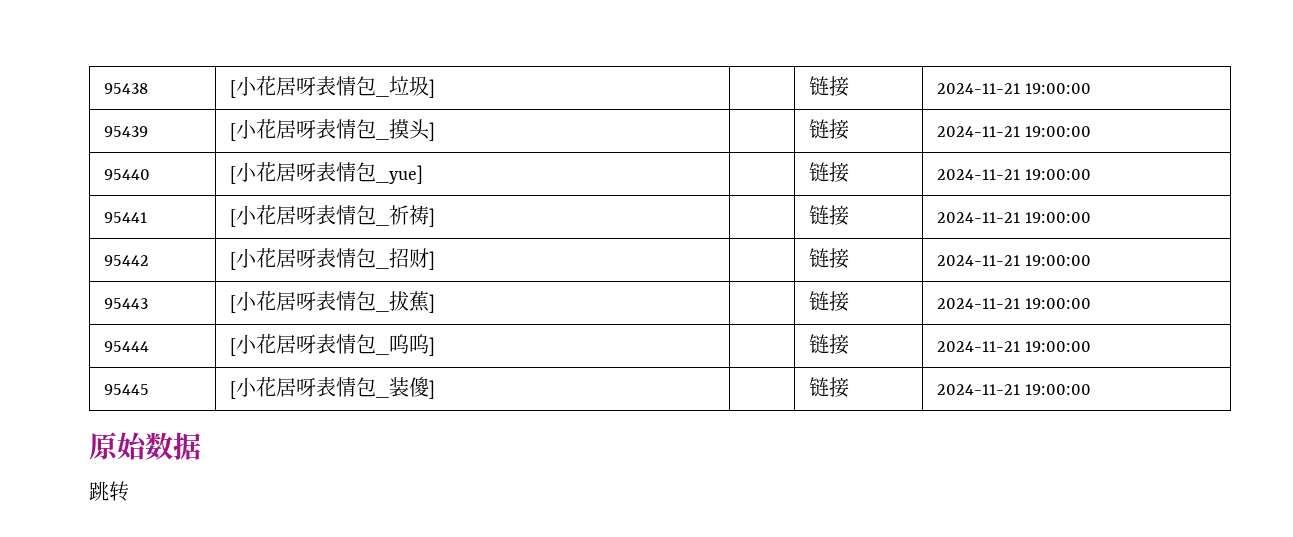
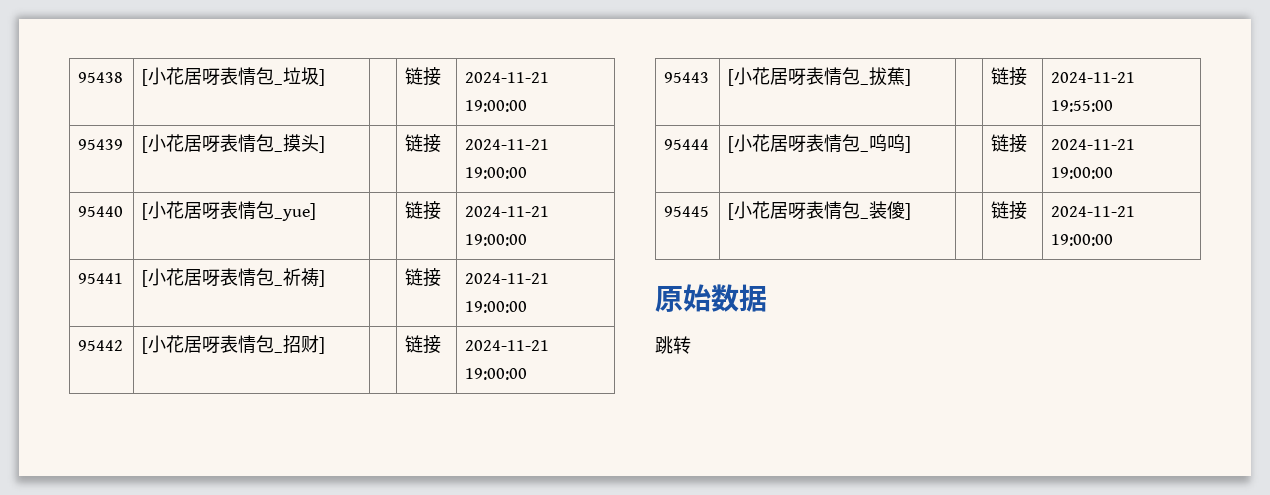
- 95443 | [小花居呀表情包_拔蕉] | | 链接 | 2024-11-21 19:00:00
+ 95443 | [小花居呀表情包_拔蕉] | | 链接 | 2024-11-21 19:55:00

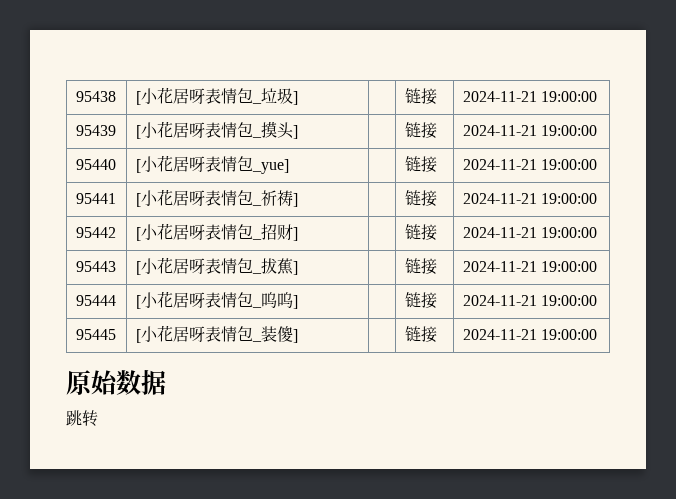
- 95443 | [小花居呀表情包_拔蕉] | | 链接 | 2024-11-21 19:55:00
+ 95443 | [小花居呀表情包_拔蕉] | | 链接 | 2024-11-21 19:00:00

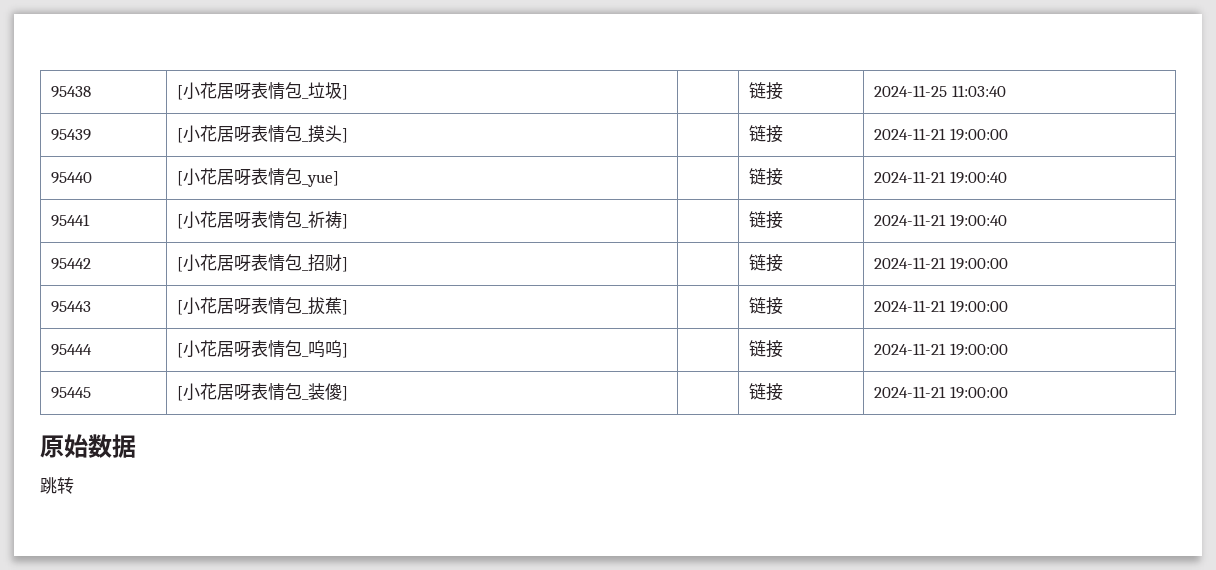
- 95438 | [小花居呀表情包_垃圾] | | 链接 | 2024-11-21 19:00:00
+ 95438 | [小花居呀表情包_垃圾] | | 链接 | 2024-11-25 11:03:40
- 95440 | [小花居呀表情包_yue] | | 链接 | 2024-11-21 19:00:00
+ 95440 | [小花居呀表情包_yue] | | 链接 | 2024-11-21 19:00:40
- 95441 | [小花居呀表情包_祈祷] | | 链接 | 2024-11-21 19:00:00
+ 95441 | [小花居呀表情包_祈祷] | | 链接 | 2024-11-21 19:00:40

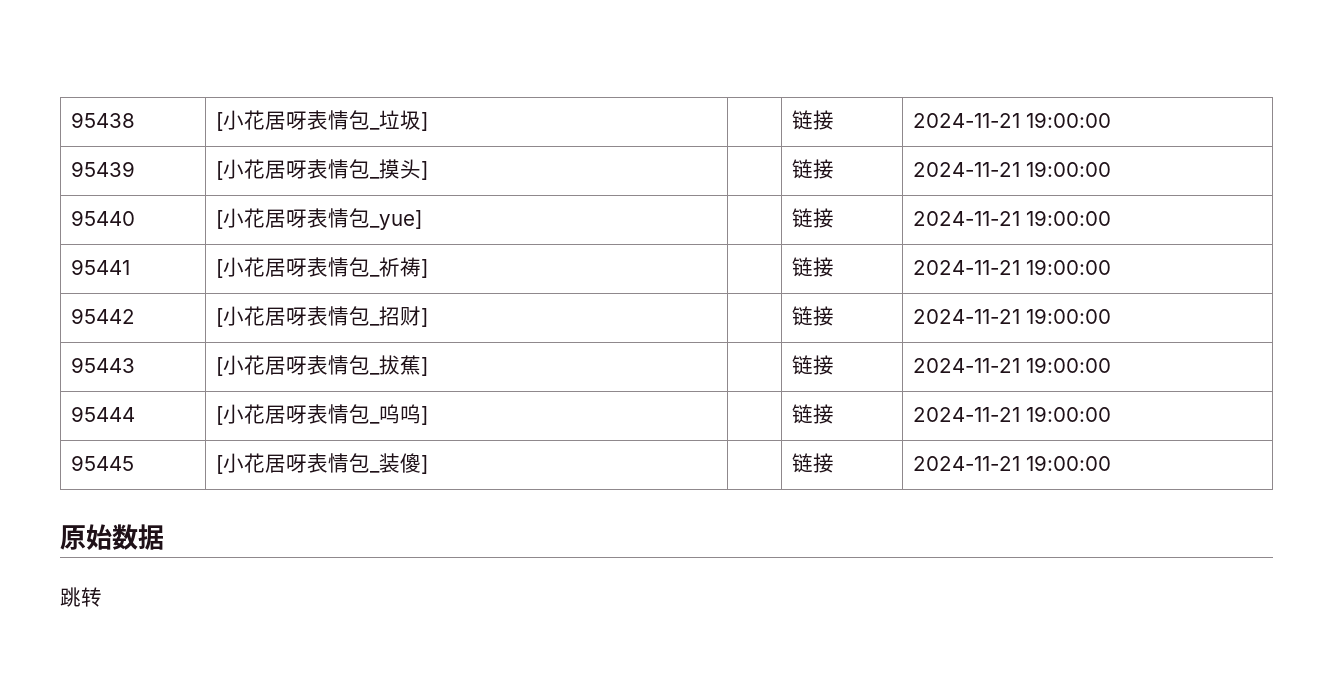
- 95438 | [小花居呀表情包_垃圾] | | 链接 | 2024-11-25 11:03:40
+ 95438 | [小花居呀表情包_垃圾] | | 链接 | 2024-11-21 19:00:00
- 95440 | [小花居呀表情包_yue] | | 链接 | 2024-11-21 19:00:40
+ 95440 | [小花居呀表情包_yue] | | 链接 | 2024-11-21 19:00:00
- 95441 | [小花居呀表情包_祈祷] | | 链接 | 2024-11-21 19:00:40
+ 95441 | [小花居呀表情包_祈祷] | | 链接 | 2024-11-21 19:00:00

